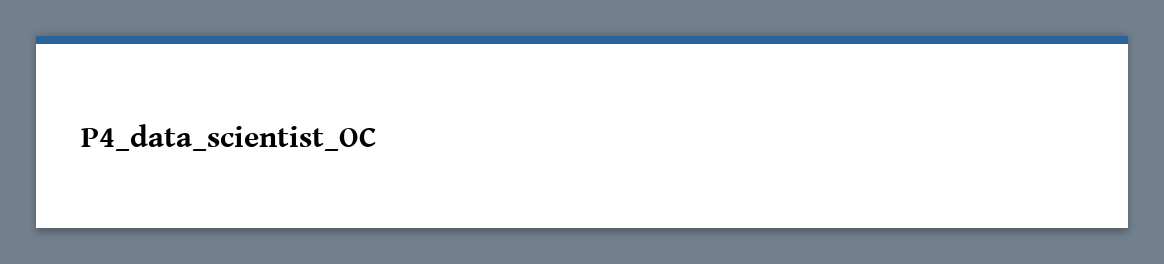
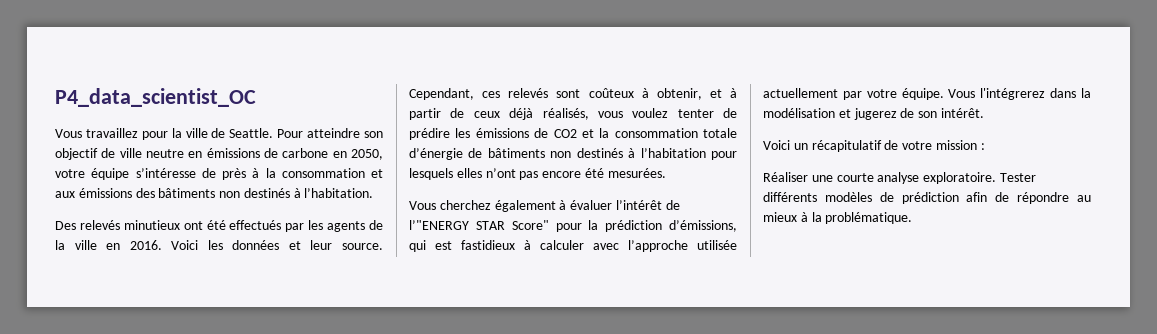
+ Vous travaillez pour la ville de Seattle. Pour atteindre son objectif de ville neutre en émissions de carbone en 2050, votre équipe s’intéresse de près à la consommation et aux émissions des bâtiments non destinés à l’habitation.
+ Des relevés minutieux ont été effectués par les agents de la ville en 2016. Voici les données et leur source. Cependant, ces relevés sont coûteux à obtenir, et à partir de ceux déjà réalisés, vous voulez tenter de prédire les émissions de CO2 et la consommation totale d’énergie de bâtiments non destinés à l’habitation pour lesquels elles n’ont pas encore été mesurées.
+ Vous cherchez également à évaluer l’intérêt de l’"ENERGY STAR Score" pour la prédiction d’émissions, qui est fastidieux à calculer avec l’approche utilisée actuellement par votre équipe. Vous l'intégrerez dans la modélisation et jugerez de son intérêt.
+ Voici un récapitulatif de votre mission :
+ Réaliser une courte analyse exploratoire. Tester différents modèles de prédiction afin de répondre au mieux à la problématique.

